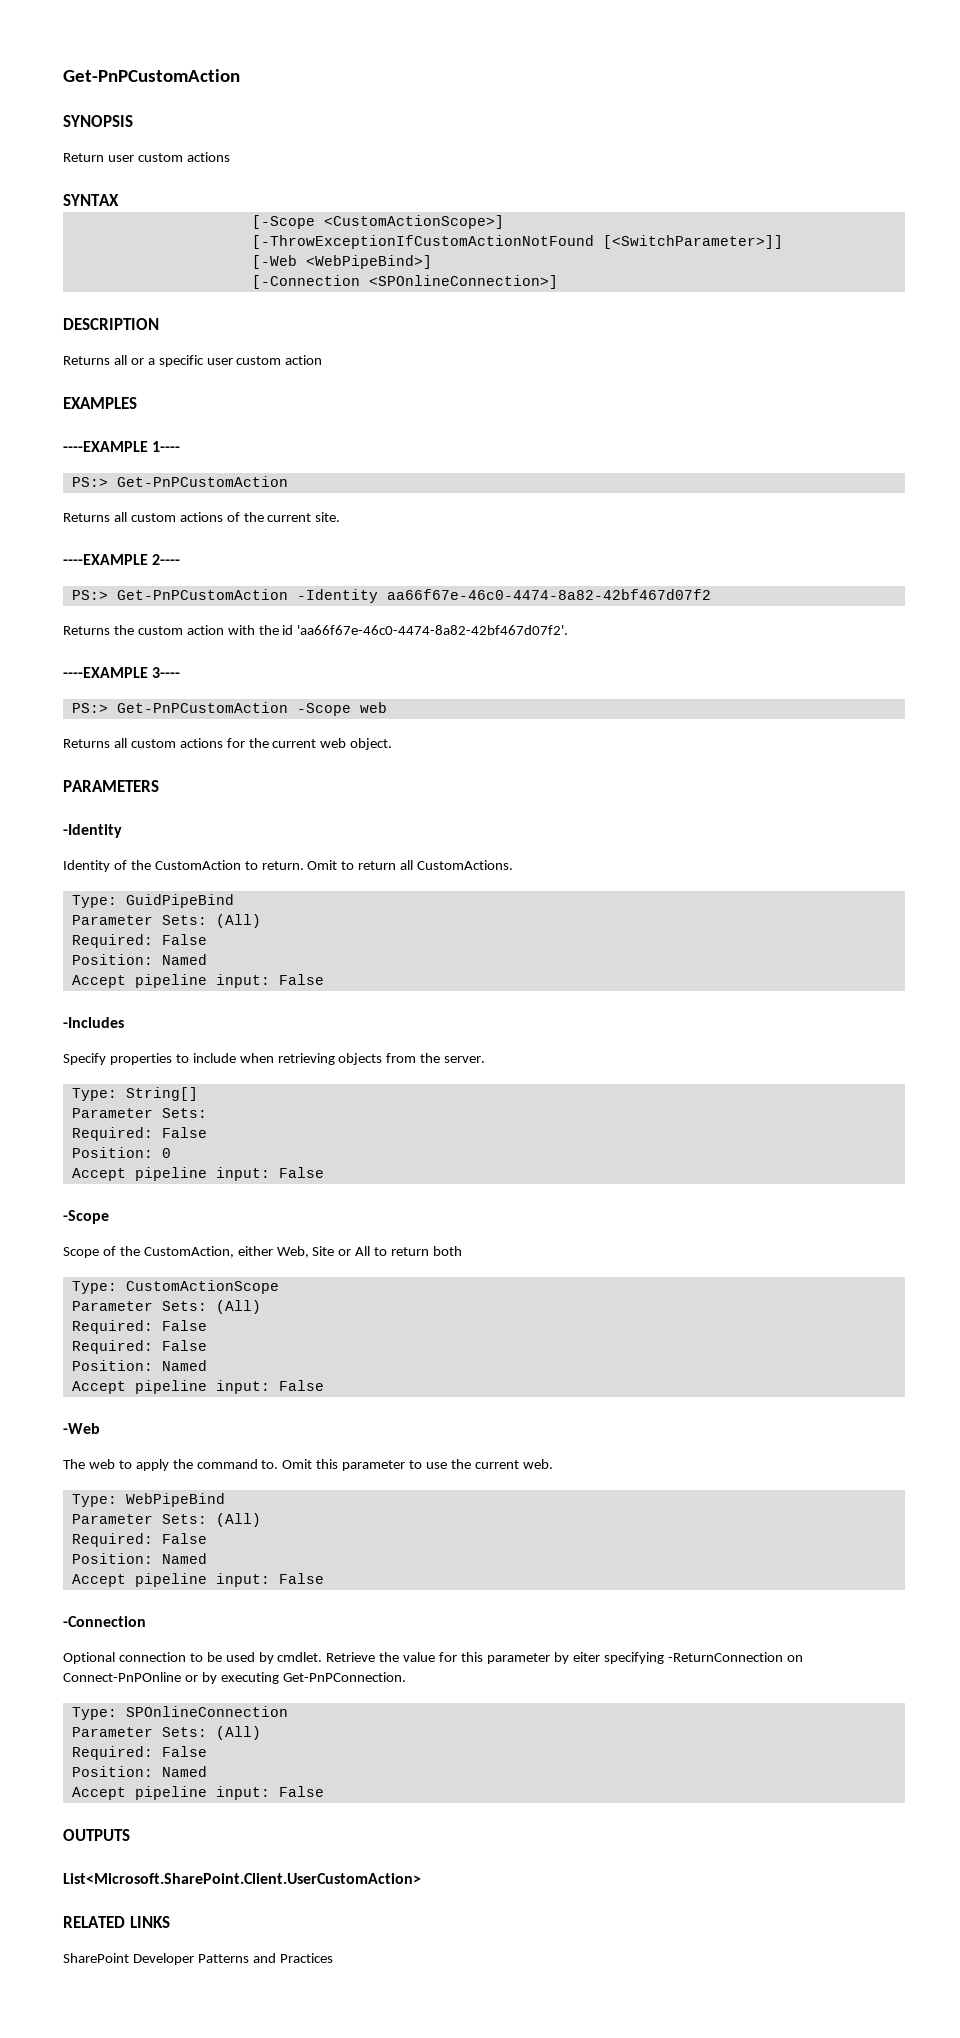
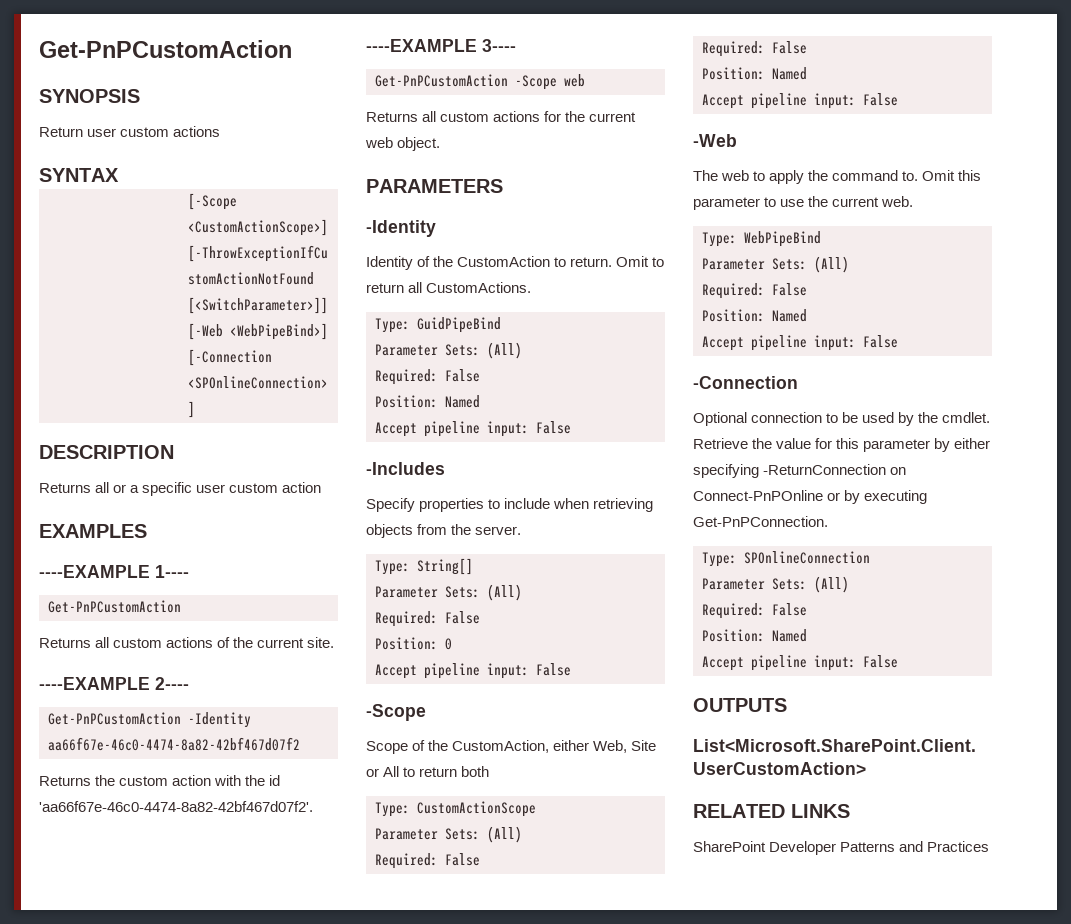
  ----EXAMPLE 1----
- PS:> Get-PnPCustomAction
+ Get-PnPCustomAction
- PS:> Get-PnPCustomAction -Identity aa66f67e-46c0-4474-8a82-42bf467d07f2
+ Get-PnPCustomAction -Identity aa66f67e-46c0-4474-8a82-42bf467d07f2
- PS:> Get-PnPCustomAction -Scope web
+ Get-PnPCustomAction -Scope web
  Type: String[]
- Parameter Sets:
+ Parameter Sets: (All)
- Optional connection to be used by cmdlet.
+ Optional connection to be used by the cmdlet.
- Retrieve the value for this parameter by eiter specifying -ReturnConnection on Connect-PnPOnline or by executing Get-PnPConnection.
+ Retrieve the value for this parameter by either specifying -ReturnConnection on Connect-PnPOnline or by executing Get-PnPConnection.

